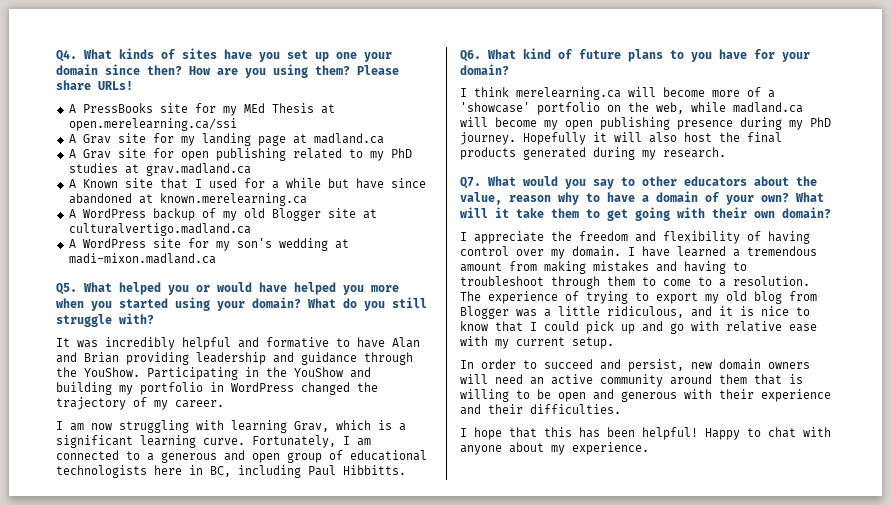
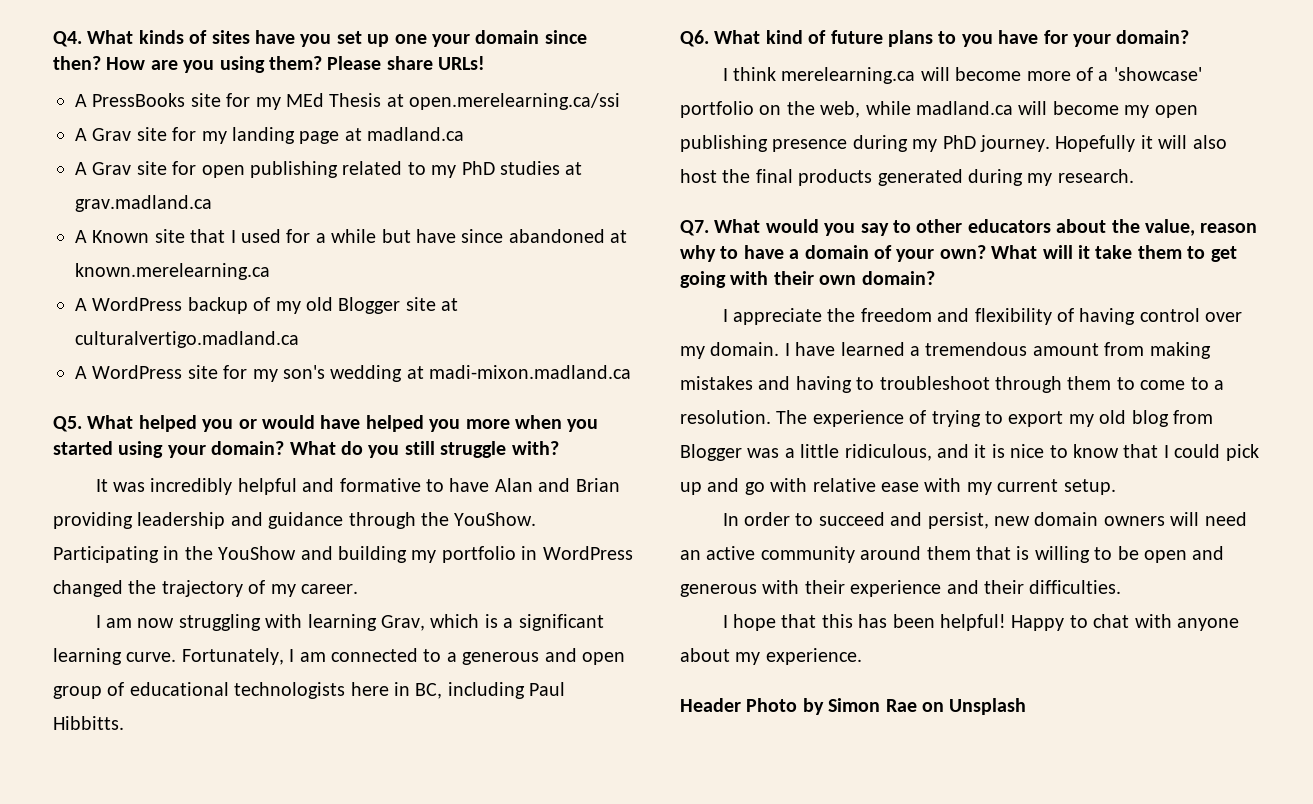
+ Header Photo by Simon Rae on Unsplash

